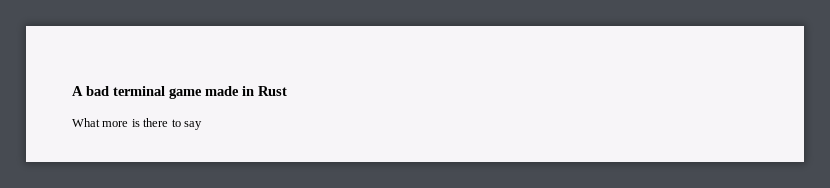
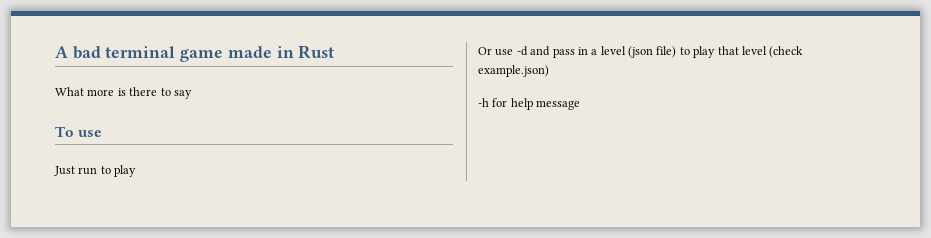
+ To use
+ Just run to play
+ Or use -d and pass in a level (json file) to play that level (check example.json)
+ -h for help message

